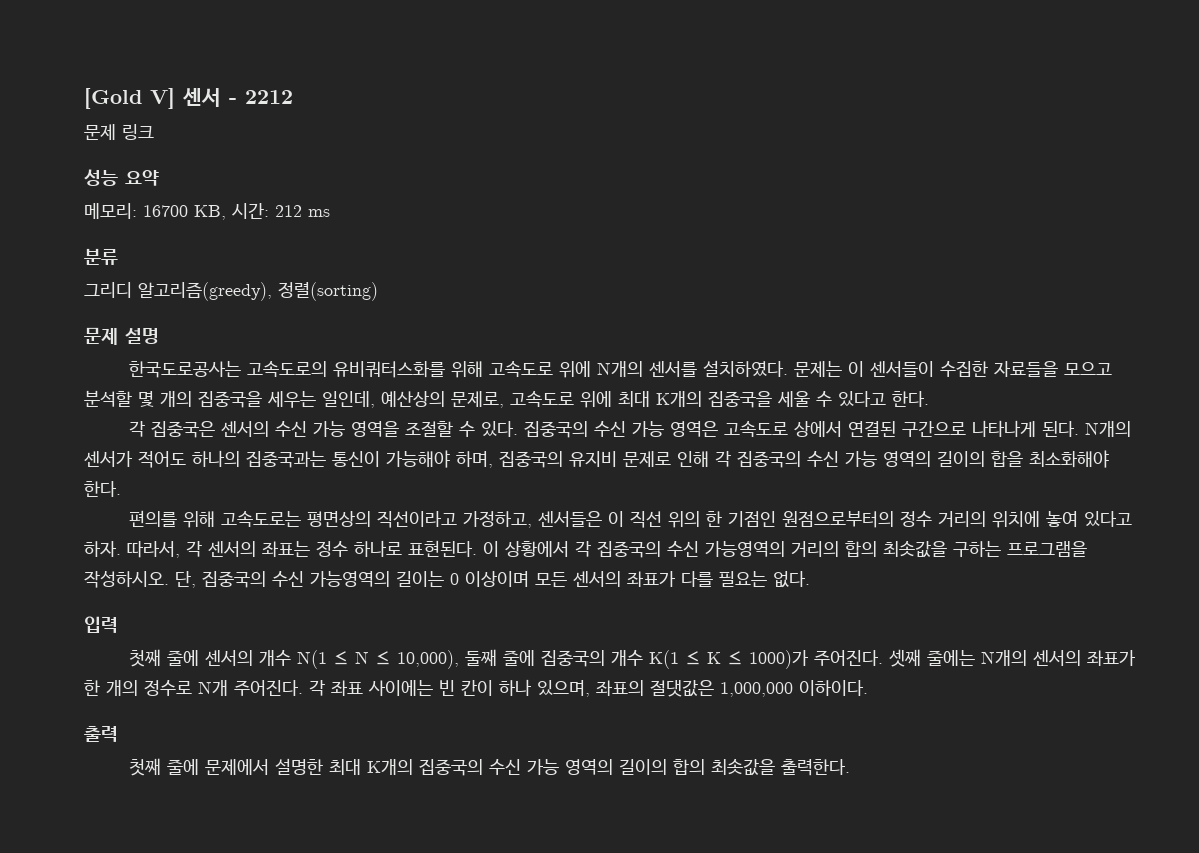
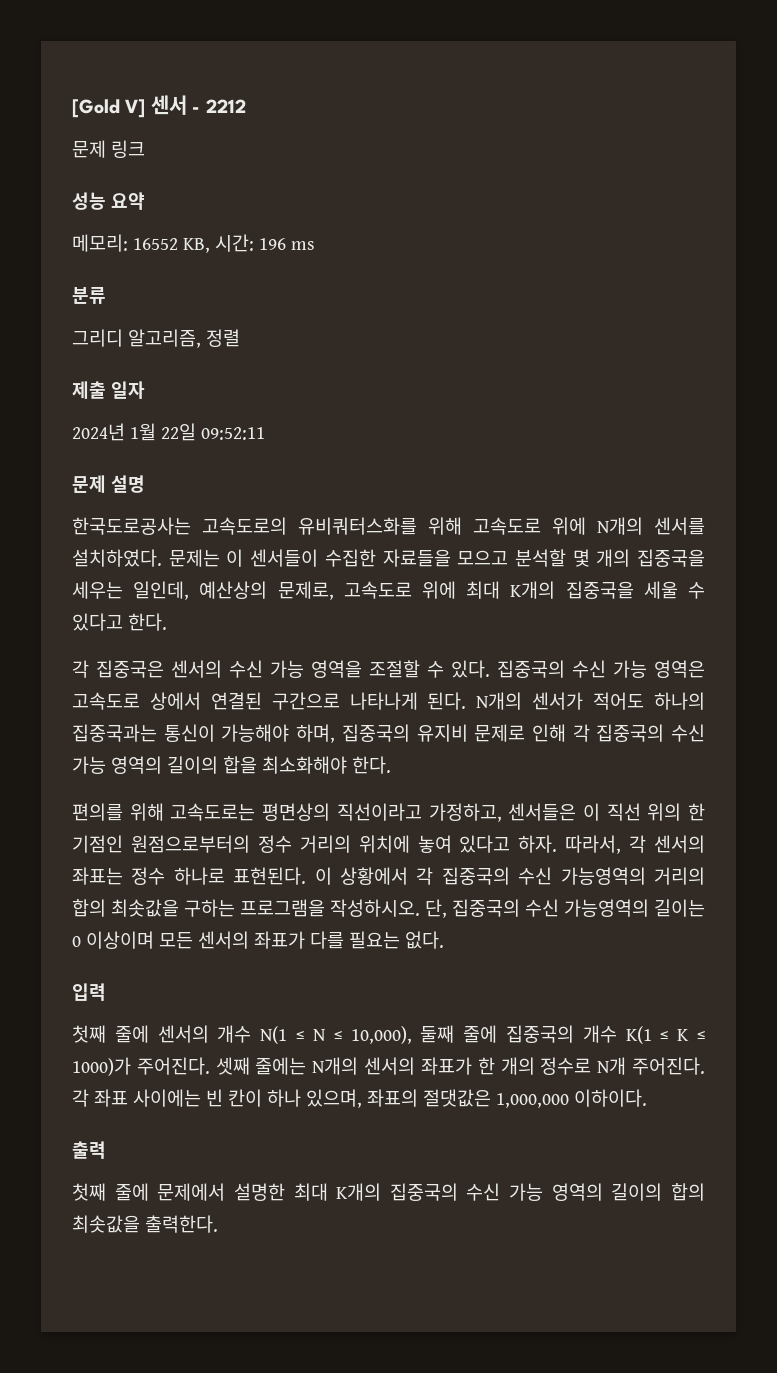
- 메모리: 16700 KB, 시간: 212 ms
+ 메모리: 16552 KB, 시간: 196 ms
- 그리디 알고리즘(greedy), 정렬(sorting)
+ 그리디 알고리즘, 정렬
+ 제출 일자
+ 2024년 1월 22일 09:52:11

